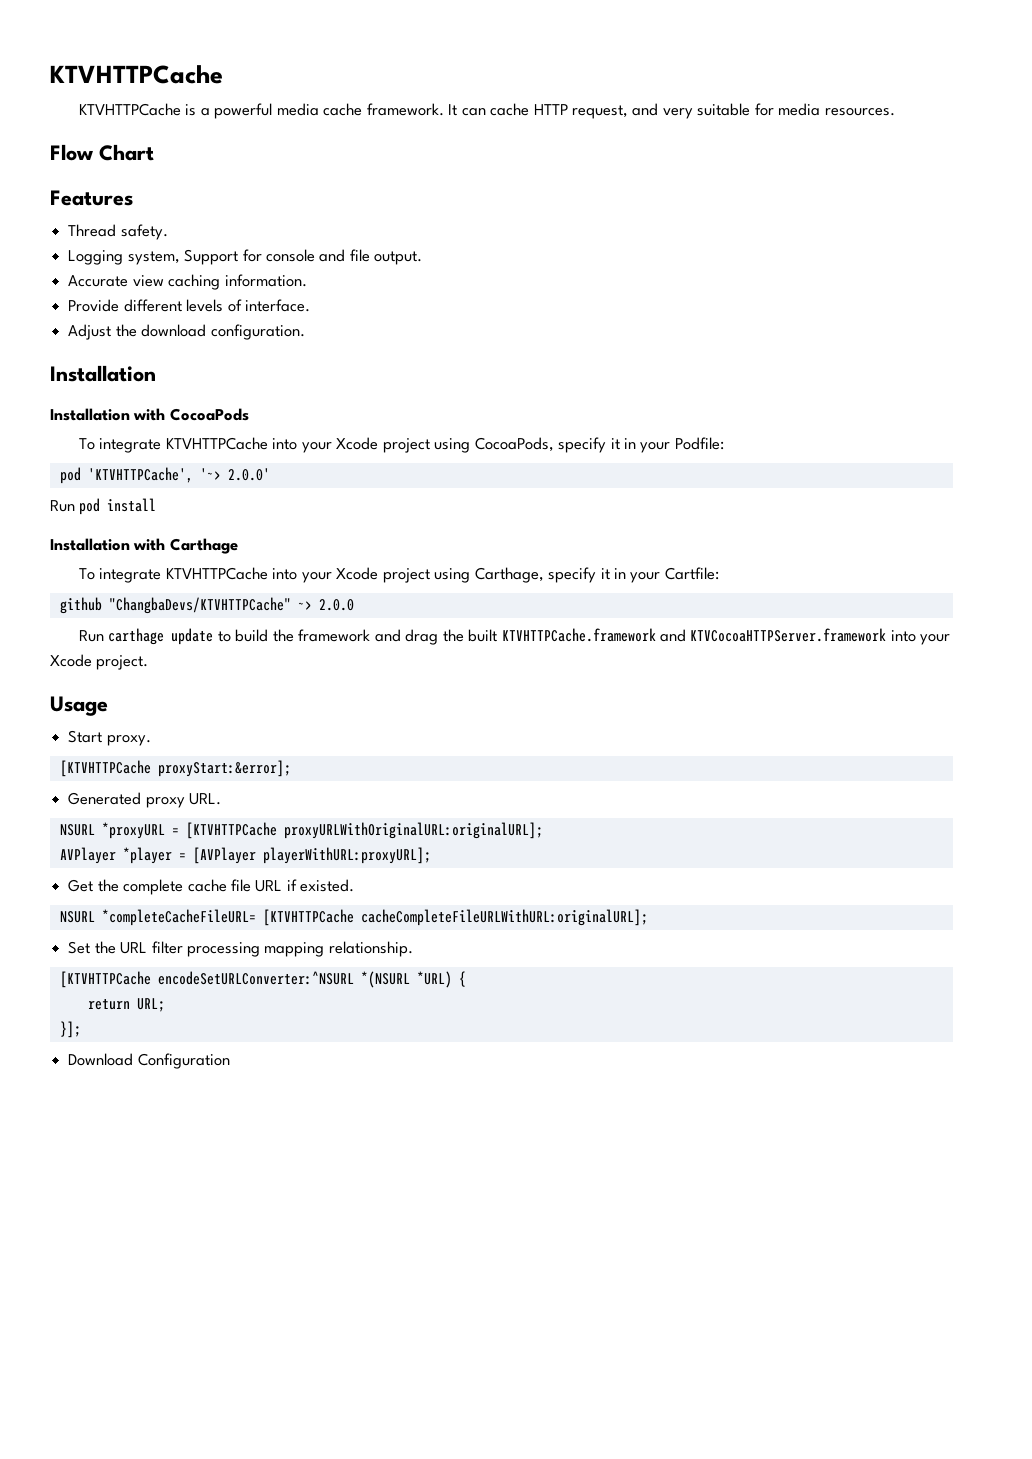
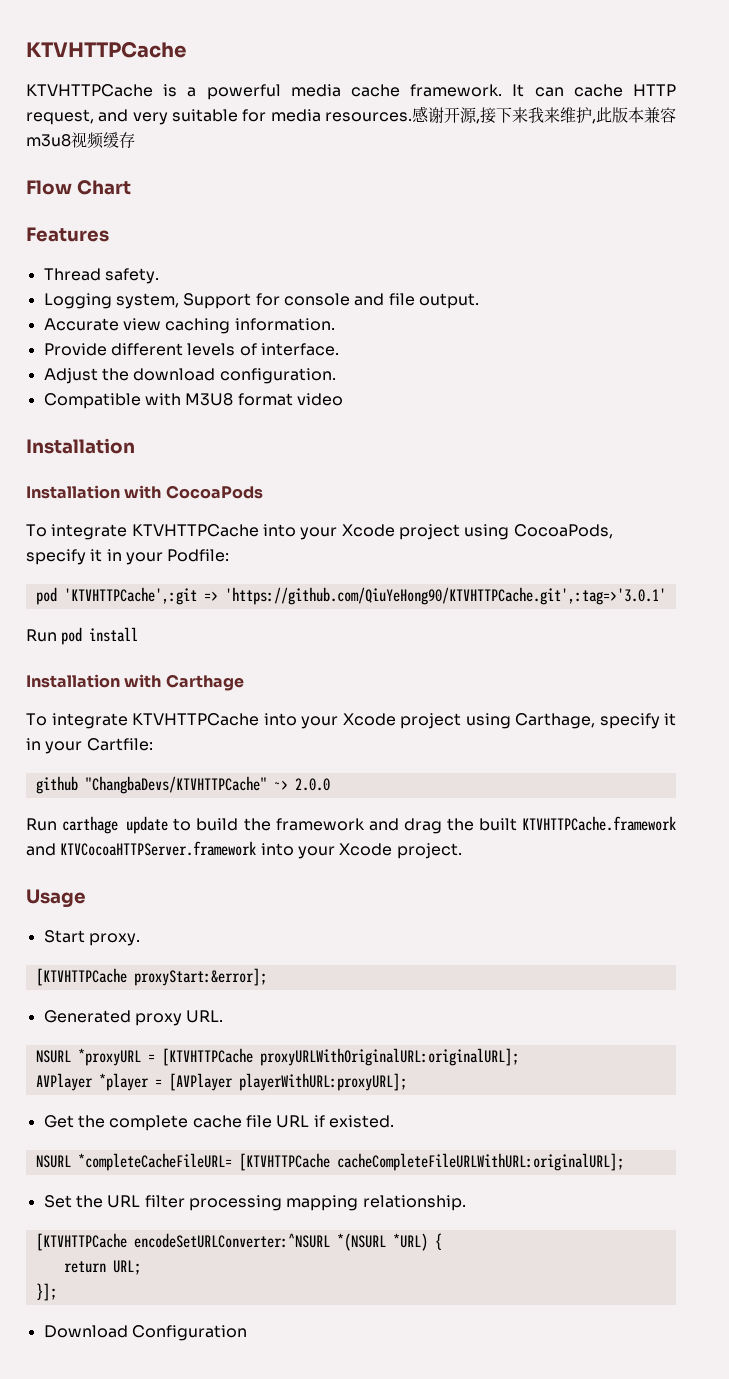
+ 感谢开源,接下来我来维护,此版本兼容m3u8视频缓存
+ Compatible with M3U8 format video
- pod 'KTVHTTPCache', '~> 2.0.0'
+ pod 'KTVHTTPCache',:git => 'https://github.com/QiuYeHong90/KTVHTTPCache.git',:tag=>'3.0.1'

